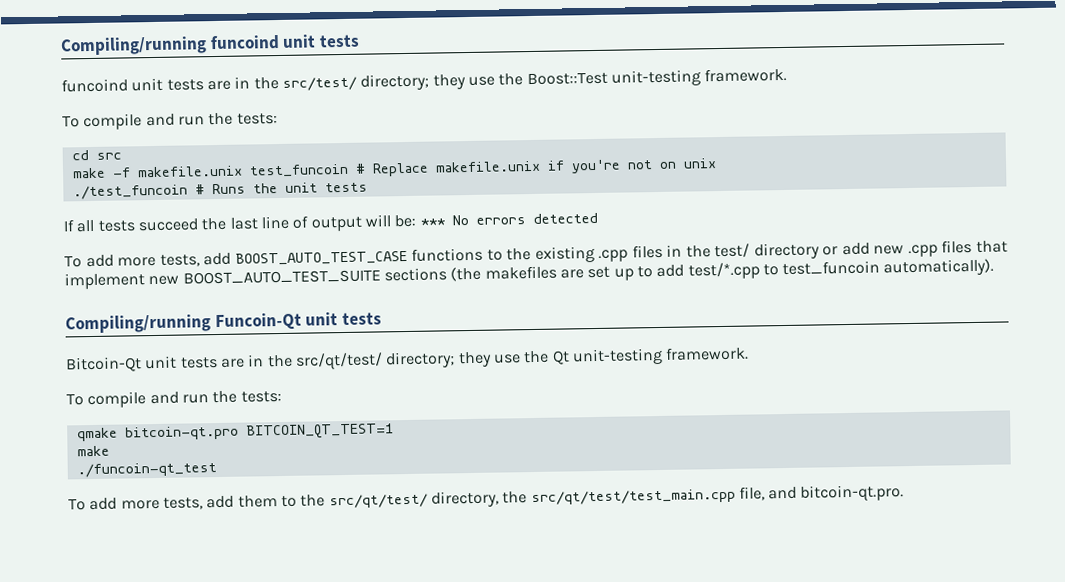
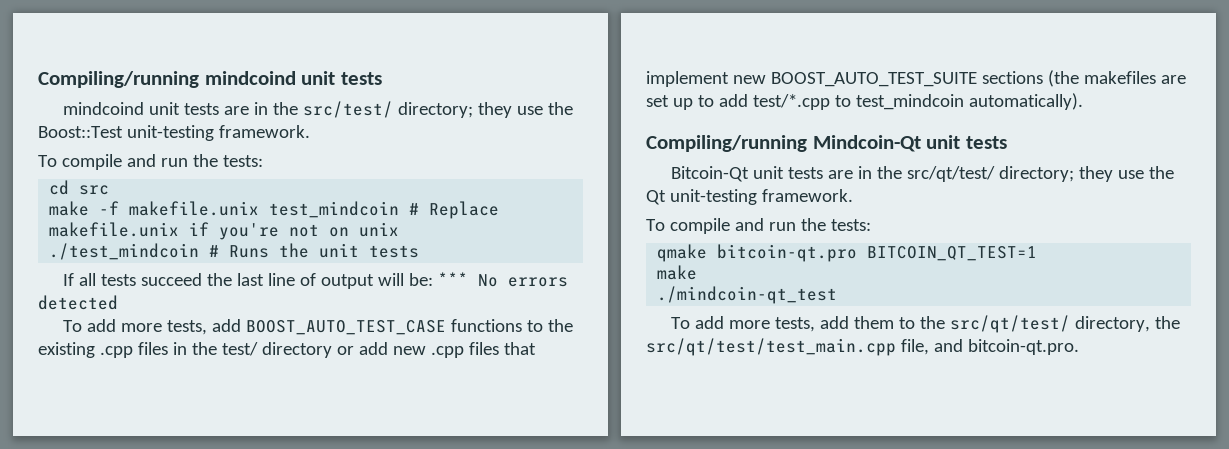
- Compiling/running funcoind unit tests
- funcoind unit tests are in the src/test/ directory; they use the Boost::Test unit-testing framework.
+ Compiling/running mindcoind unit tests
+ mindcoind unit tests are in the src/test/ directory; they use the Boost::Test unit-testing framework.
- make -f makefile.unix test_funcoin # Replace makefile.unix if you're not on unix
+ make -f makefile.unix test_mindcoin # Replace makefile.unix if you're not on unix
- ./test_funcoin # Runs the unit tests
+ ./test_mindcoin # Runs the unit tests
- To add more tests, add BOOST_AUTO_TEST_CASE functions to the existing .cpp files in the test/ directory or add new .cpp files that implement new BOOST_AUTO_TEST_SUITE sections (the makefiles are set up to add test/*.cpp to test_funcoin automatically).
+ To add more tests, add BOOST_AUTO_TEST_CASE functions to the existing .cpp files in the test/ directory or add new .cpp files that implement new BOOST_AUTO_TEST_SUITE sections (the makefiles are set up to add test/*.cpp to test_mindcoin automatically).
- Compiling/running Funcoin-Qt unit tests
+ Compiling/running Mindcoin-Qt unit tests
- ./funcoin-qt_test
+ ./mindcoin-qt_test

